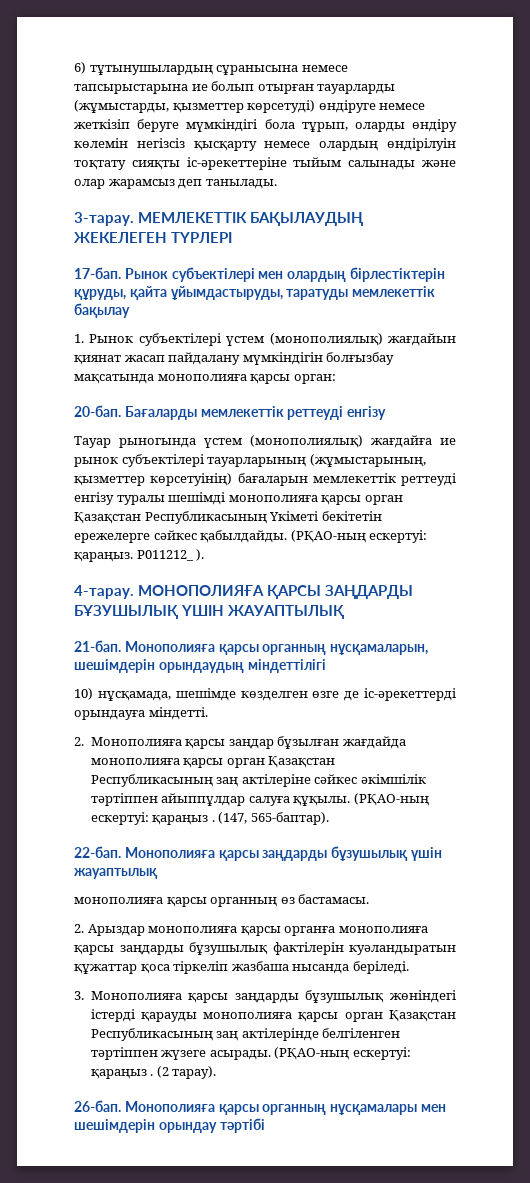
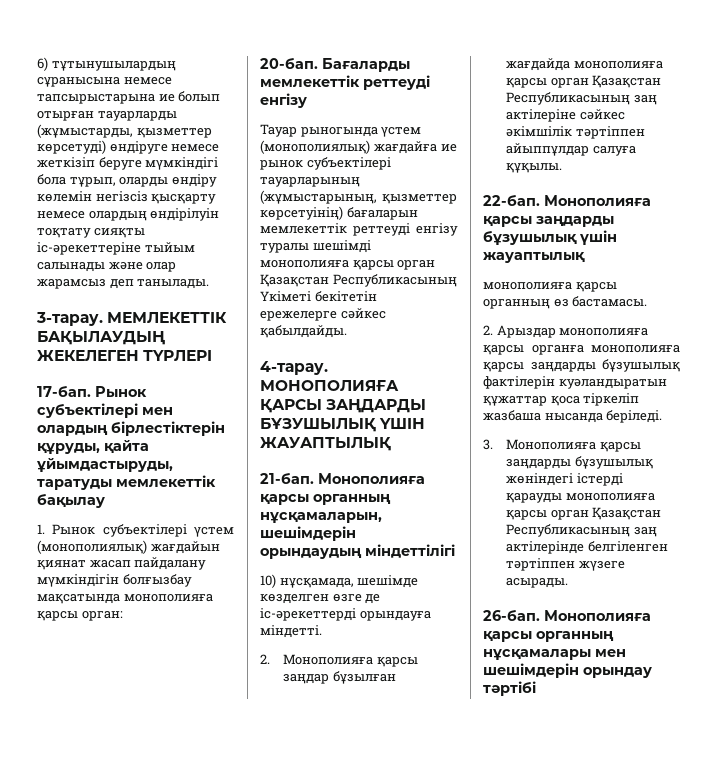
- (РҚАО-ның ескертуі: қараңыз. P011212_ ).
- (РҚАО-ның ескертуі: қараңыз . (147, 565-баптар).
- (РҚАО-ның ескертуі: қараңыз . (2 тарау).

